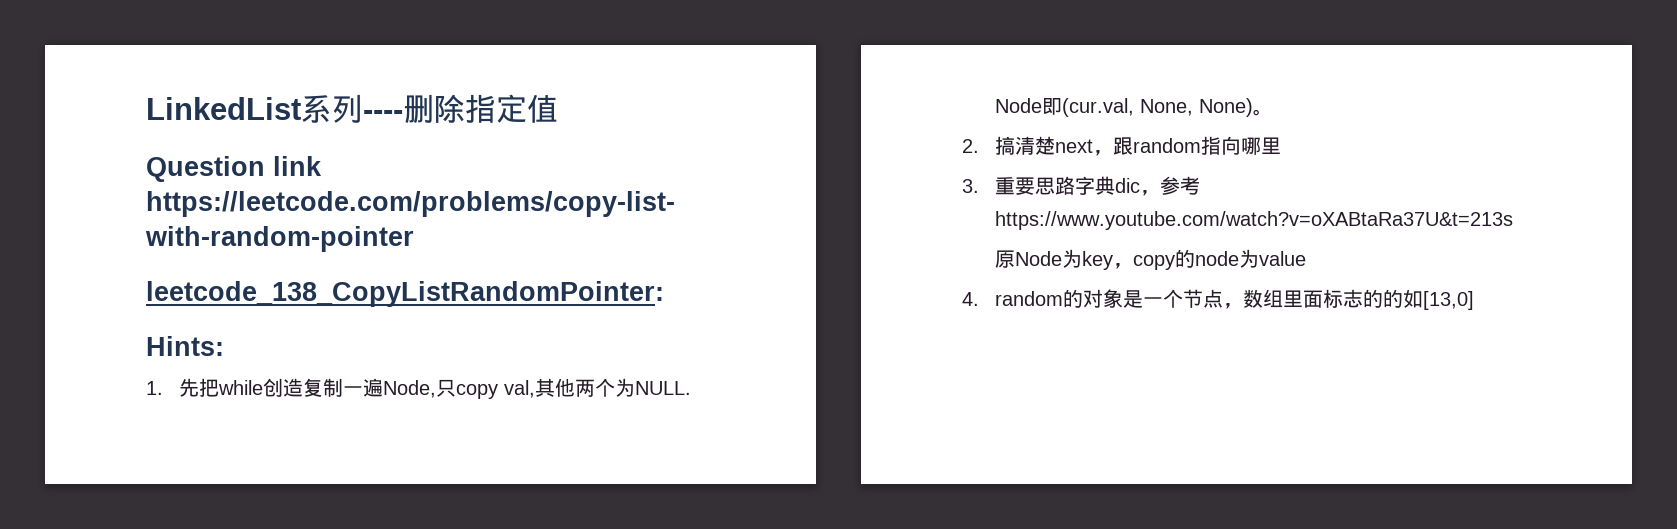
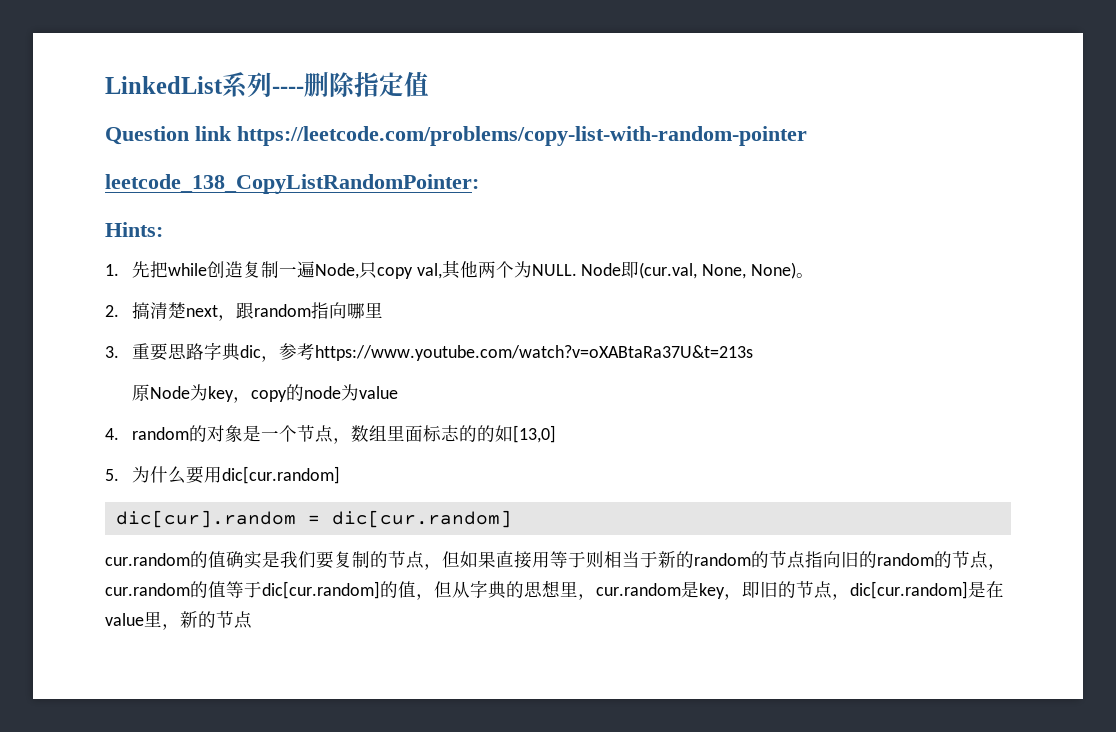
+ 5.为什么要用dic[cur.random]
+ dic[cur].random = dic[cur.random]
+ cur.random的值确实是我们要复制的节点，但如果直接用等于则相当于新的random的节点指向旧的random的节点，cur.random的值等于dic[cur.random]的值，但从字典的思想里，cur.random是key，即旧的节点，dic[cur.random]是在value里，新的节点

